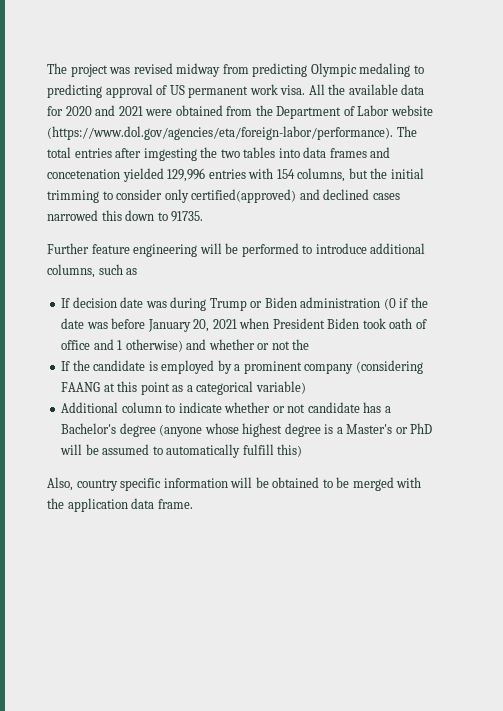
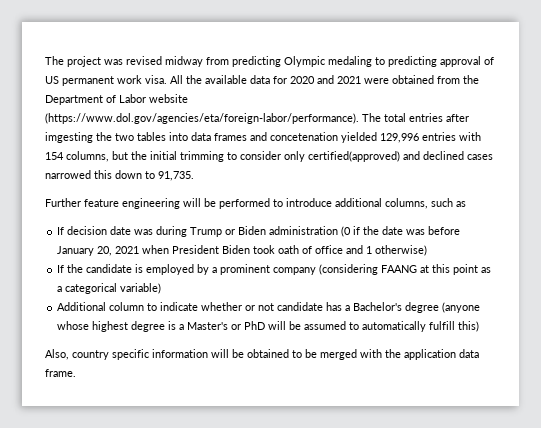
- All the available data for 2020 and 2021 were obtained from the Department of Labor website (https://www.dol.gov/agencies/eta/foreign-labor/performance). The total entries after imgesting the two tables into data frames and concetenation yielded 129,996 entries with 154 columns, but the initial trimming to consider only certified(approved) and declined cases narrowed this down to 91735.
+ All the available data for 2020 and 2021 were obtained from the Department of Labor website (https://www.dol.gov/agencies/eta/foreign-labor/performance). The total entries after imgesting the two tables into data frames and concetenation yielded 129,996 entries with 154 columns, but the initial trimming to consider only certified(approved) and declined cases narrowed this down to 91,735.
- If decision date was during Trump or Biden administration (0 if the date was before January 20, 2021 when President Biden took oath of office and 1 otherwise) and whether or not the
+ If decision date was during Trump or Biden administration (0 if the date was before January 20, 2021 when President Biden took oath of office and 1 otherwise)

